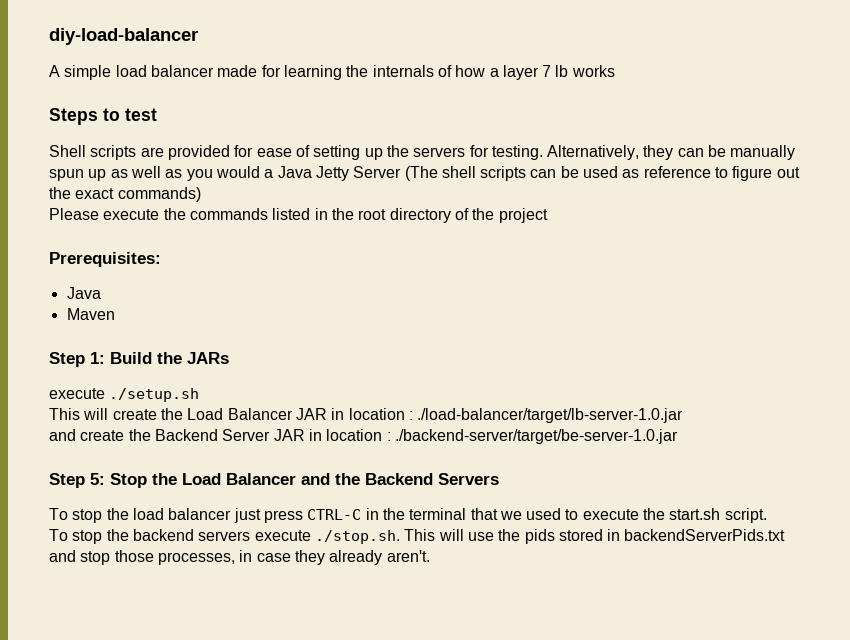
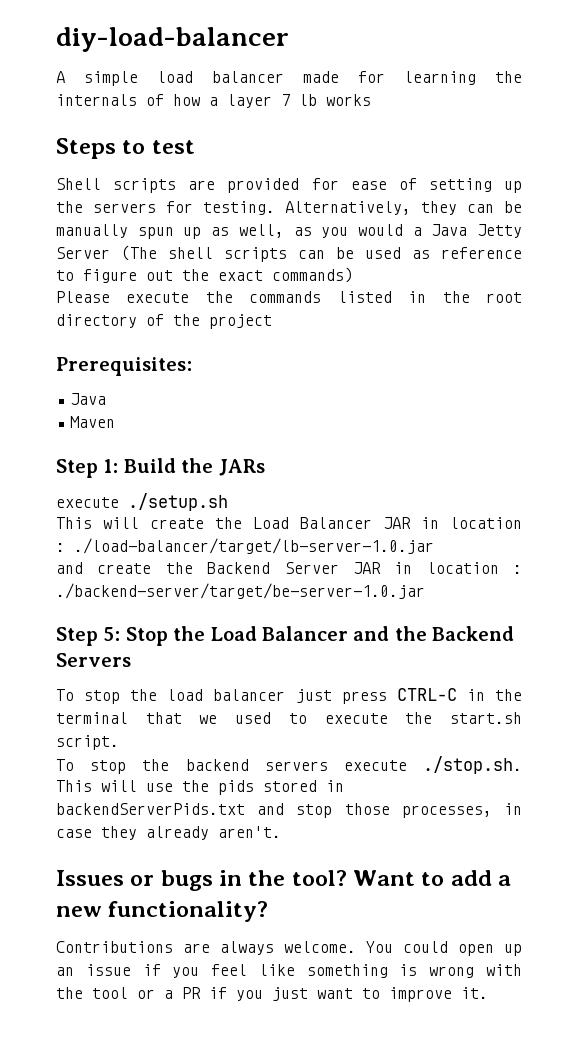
- Alternatively, they can be manually spun up as well as you would a Java Jetty Server (The shell scripts can be used as reference to figure out the exact commands)
+ Alternatively, they can be manually spun up as well, as you would a Java Jetty Server (The shell scripts can be used as reference to figure out the exact commands)
+ Issues or bugs in the tool? Want to add a new functionality?
+ Contributions are always welcome. You could open up an issue if you feel like something is wrong with the tool or a PR if you just want to improve it.

